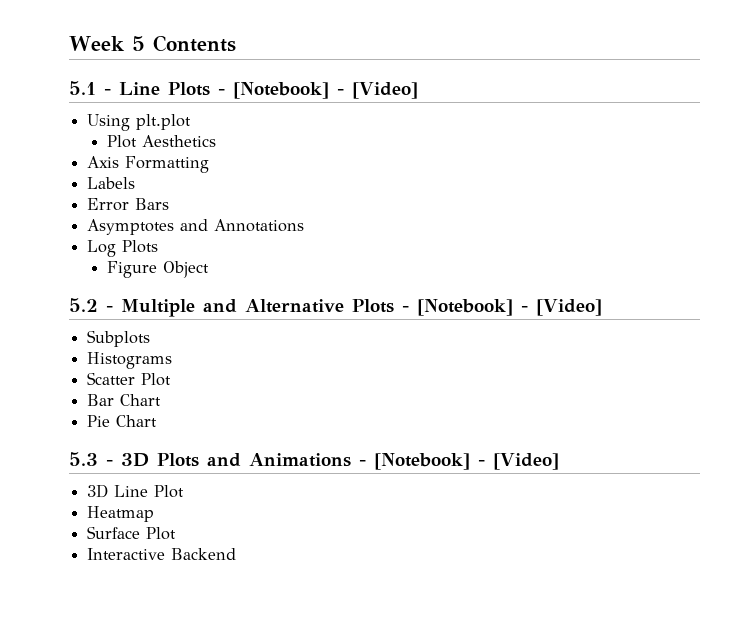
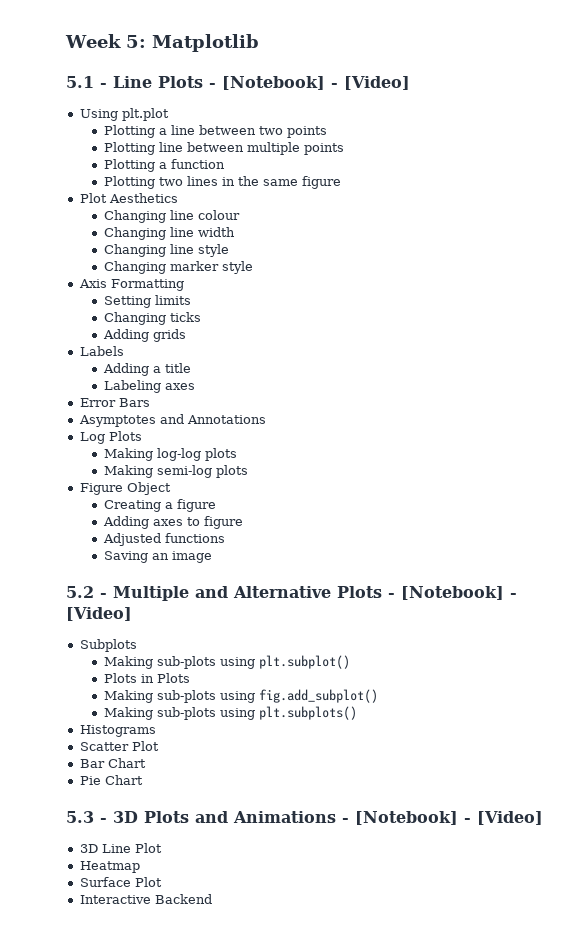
- Week 5 Contents
+ Week 5: Matplotlib
+ Plotting a line between two points
+ Plotting line between multiple points
+ Plotting a function
+ Plotting two lines in the same figure
  Plot Aesthetics
+ Changing line colour
+ Changing line width
+ Changing line style
+ Changing marker style
  Axis Formatting
+ Setting limits
+ Changing ticks
+ Adding grids
  Labels
+ Adding a title
+ Labeling axes
+ Making log-log plots
+ Making semi-log plots
  Figure Object
+ Creating a figure
+ Adding axes to figure
+ Adjusted functions
+ Saving an image
+ Making sub-plots using plt.subplot()
+ Plots in Plots
+ Making sub-plots using fig.add_subplot()
+ Making sub-plots using plt.subplots()

